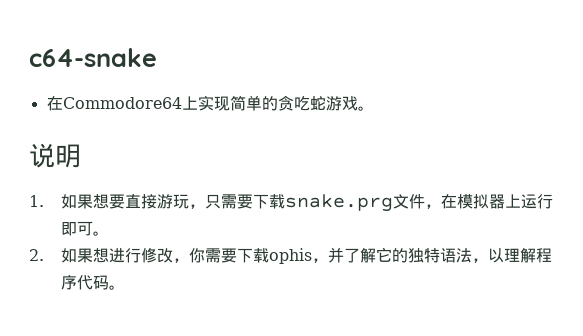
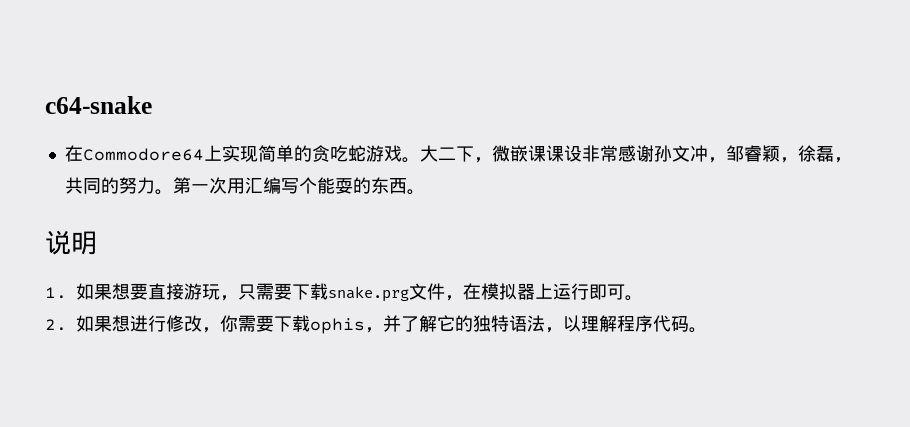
+ 大二下，微嵌课课设非常感谢孙文冲，邹睿颖，徐磊，共同的努力。第一次用汇编写个能耍的东西。

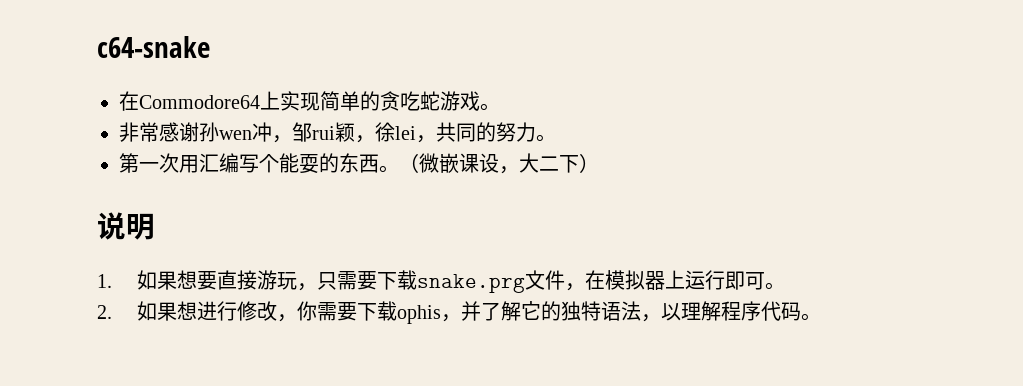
- 在Commodore64上实现简单的贪吃蛇游戏。大二下，微嵌课课设非常感谢孙文冲，邹睿颖，徐磊，共同的努力。第一次用汇编写个能耍的东西。
+ 在Commodore64上实现简单的贪吃蛇游戏。
+ 非常感谢孙wen冲，邹rui颖，徐lei，共同的努力。
+ 第一次用汇编写个能耍的东西。（微嵌课设，大二下）

